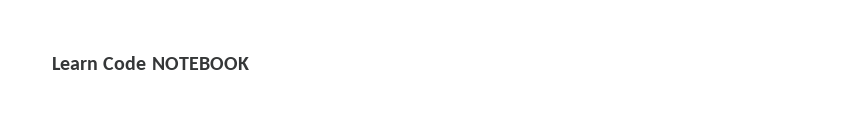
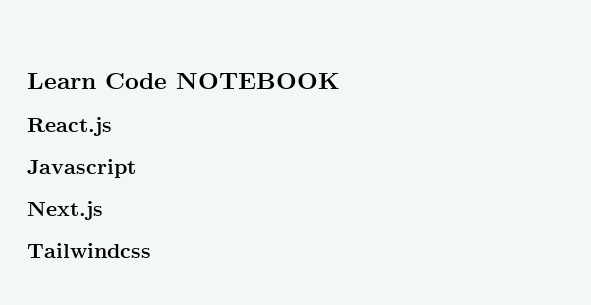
+ React.js
+ Javascript
+ Next.js
+ Tailwindcss

